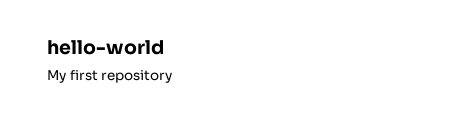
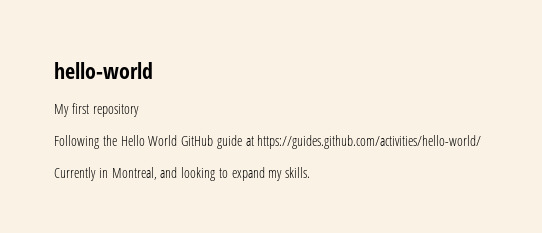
+ Following the Hello World GitHub guide at https://guides.github.com/activities/hello-world/
+ Currently in Montreal, and looking to expand my skills.

